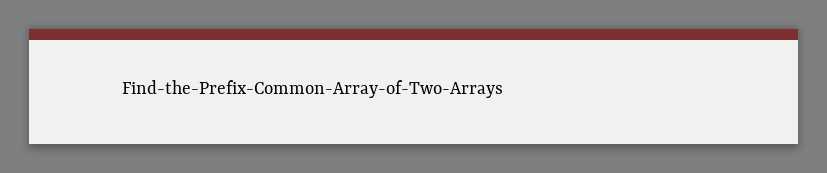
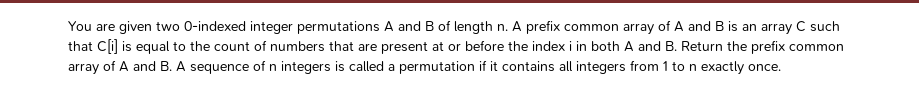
- Find-the-Prefix-Common-Array-of-Two-Arrays
+ You are given two 0-indexed integer permutations A and B of length n. A prefix common array of A and B is an array C such that C[i] is equal to the count of numbers that are present at or before the index i in both A and B. Return the prefix common array of A and B. A sequence of n integers is called a permutation if it contains all integers from 1 to n exactly once.

